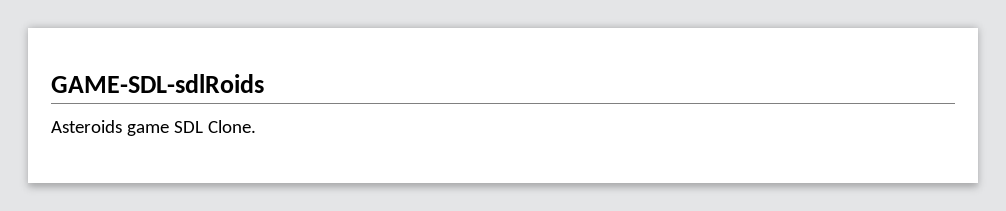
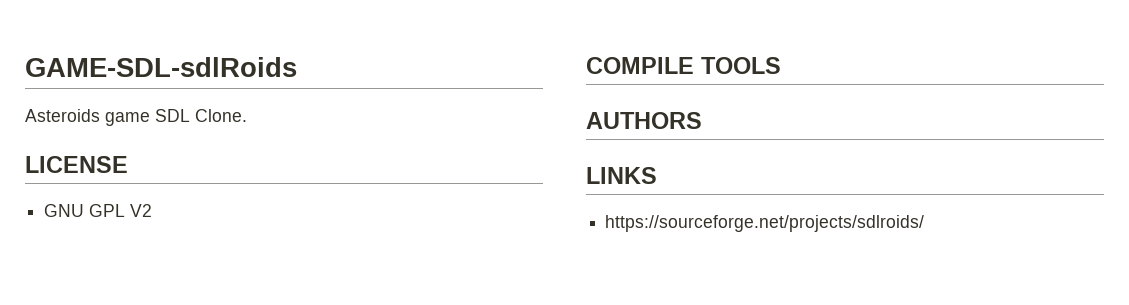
+ LICENSE
+ GNU GPL V2
+ COMPILE TOOLS
+ AUTHORS
+ LINKS
+ https://sourceforge.net/projects/sdlroids/

